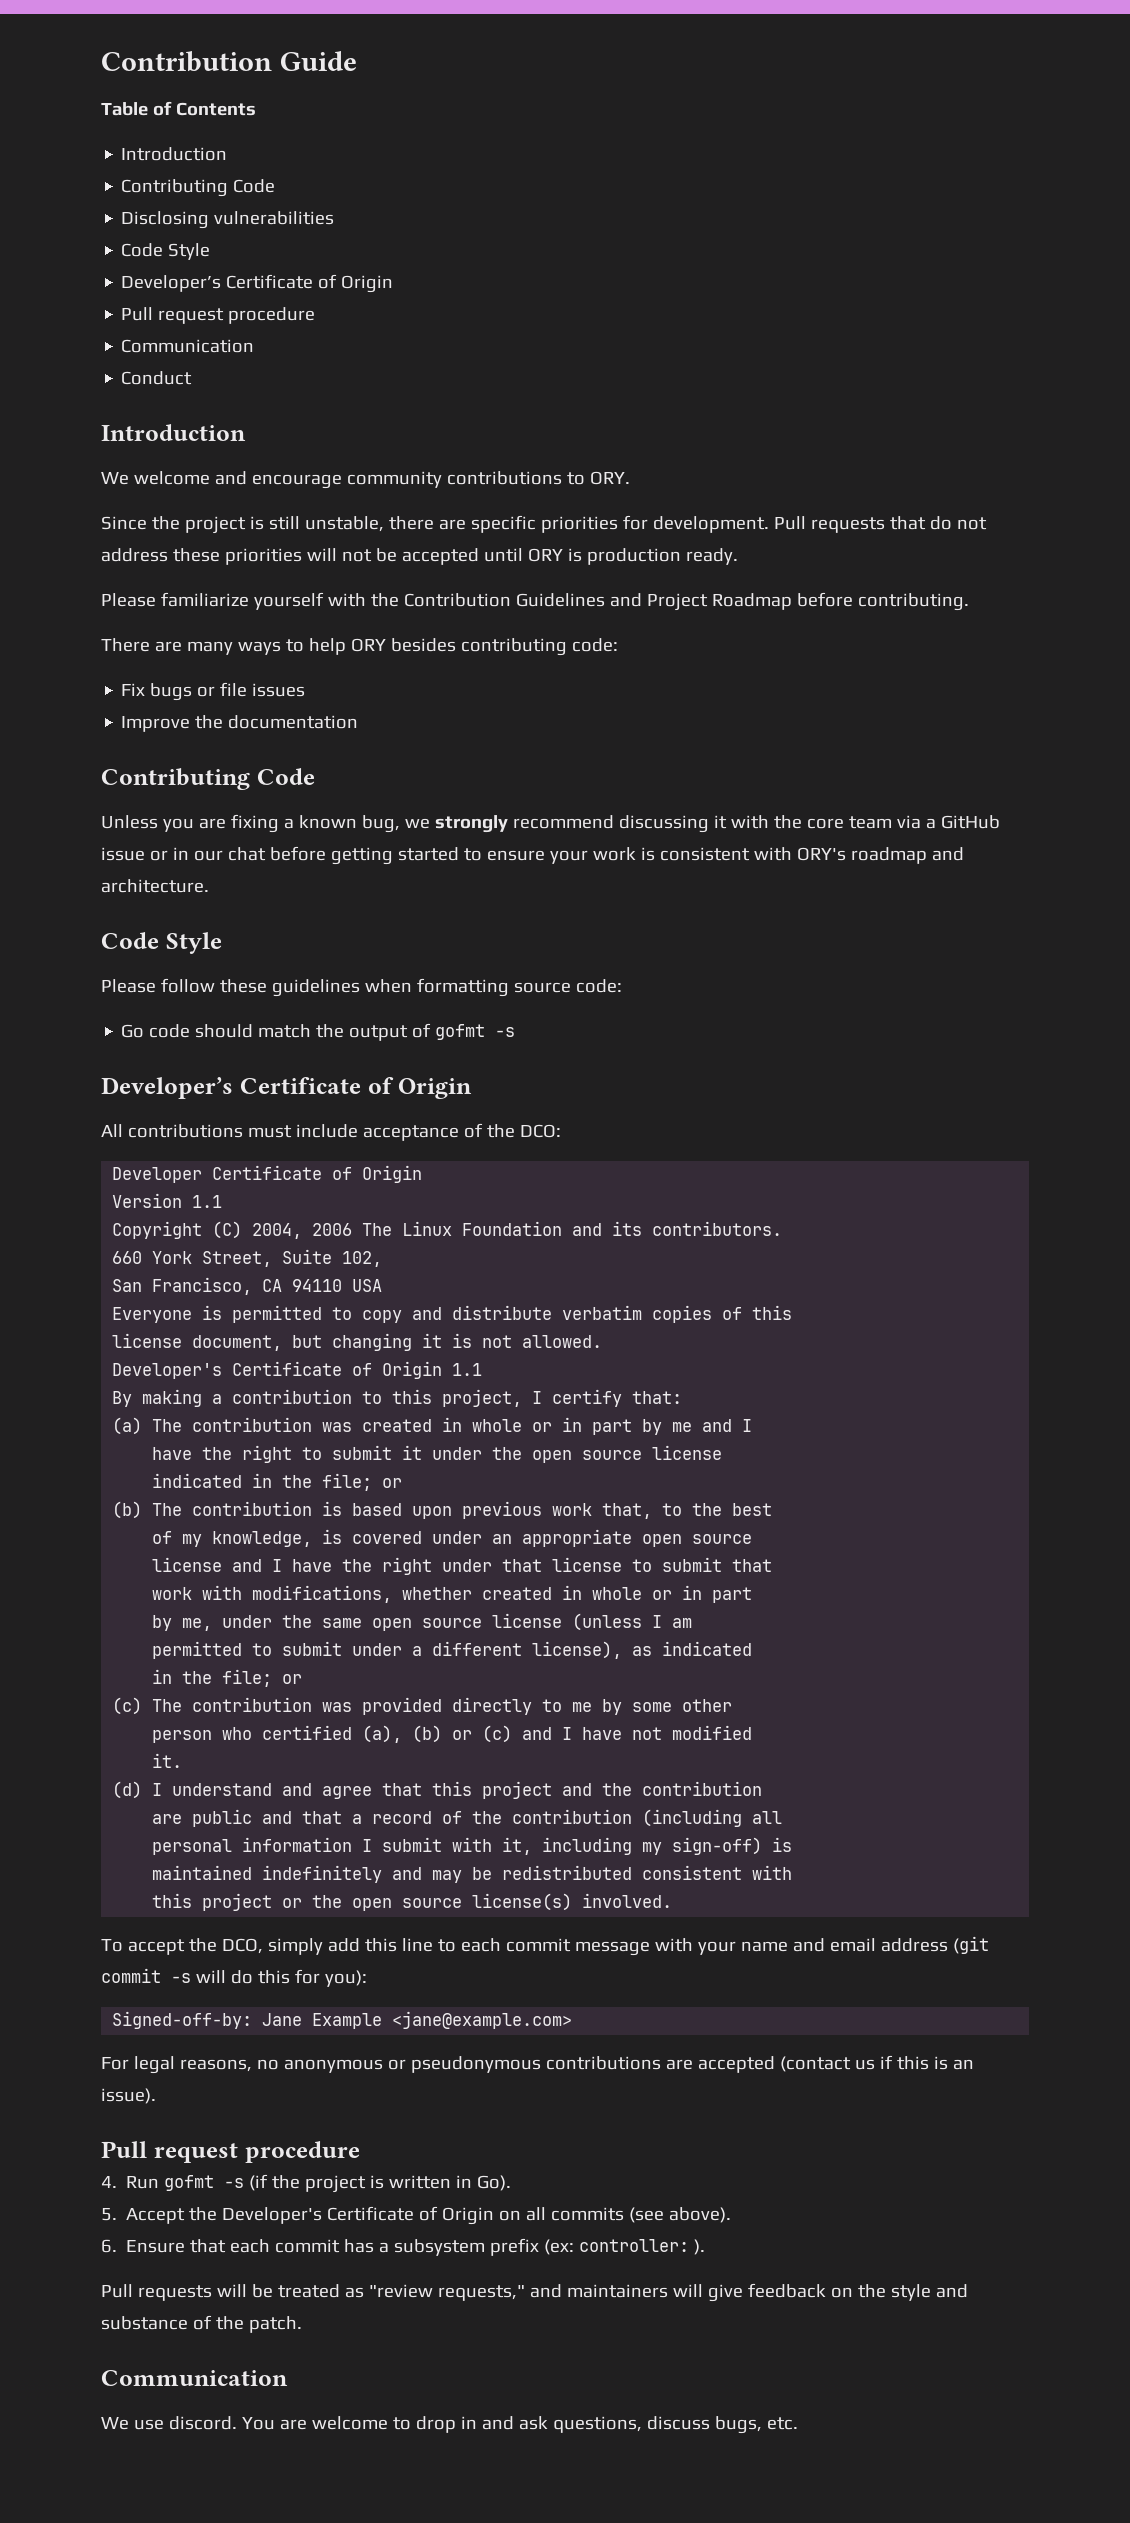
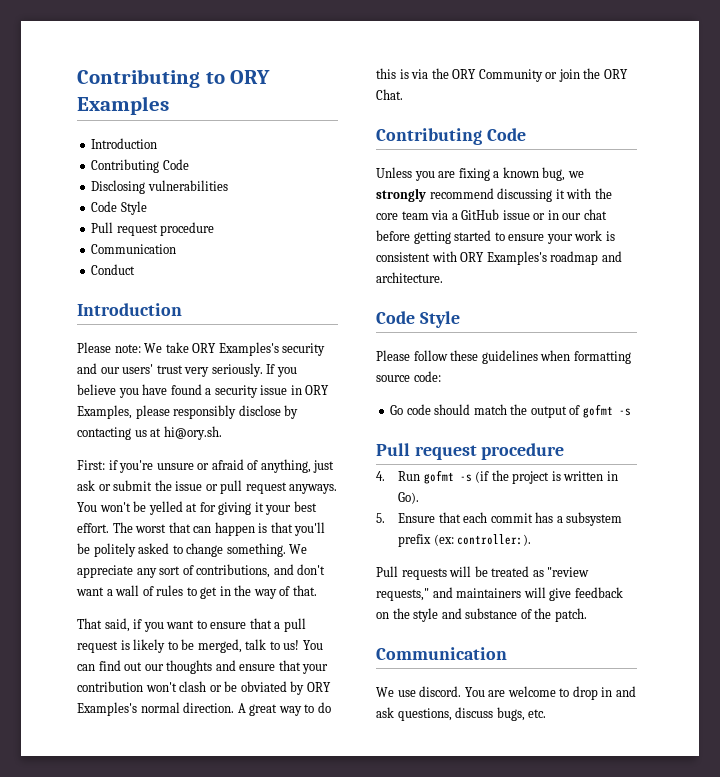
- Contribution Guide
- Table of Contents
+ Contributing to ORY Examples
  Disclosing vulnerabilities
  Code Style
- Developer’s Certificate of Origin
- We welcome and encourage community contributions to ORY.
- Since the project is still unstable, there are specific priorities for development. Pull requests that do not address these priorities will not be accepted until ORY is production ready.
- Please familiarize yourself with the Contribution Guidelines and Project Roadmap before contributing.
- There are many ways to help ORY besides contributing code:
- Fix bugs or file issues
- Improve the documentation
+ Please note: We take ORY Examples's security and our users' trust very seriously. If you believe you have found a security issue in ORY Examples, please responsibly disclose by contacting us at hi@ory.sh.
+ First: if you're unsure or afraid of anything, just ask or submit the issue or pull request anyways. You won't be yelled at for giving it your best effort. The worst that can happen is that you'll be politely asked to change something. We appreciate any sort of contributions, and don't want a wall of rules to get in the way of that.
+ That said, if you want to ensure that a pull request is likely to be merged, talk to us! You can find out our thoughts and ensure that your contribution won't clash or be obviated by ORY Examples's normal direction. A great way to do this is via the ORY Community or join the ORY Chat.
- Unless you are fixing a known bug, we strongly recommend discussing it with the core team via a GitHub issue or in our chat before getting started to ensure your work is consistent with ORY's roadmap and architecture.
+ Unless you are fixing a known bug, we strongly recommend discussing it with the core team via a GitHub issue or in our chat before getting started to ensure your work is consistent with ORY Examples's roadmap and architecture.
  Go code should match the output of gofmt -s
- Developer’s Certificate of Origin
- All contributions must include acceptance of the DCO:
- Developer Certificate of Origin
- Version 1.1
- Copyright (C) 2004, 2006 The Linux Foundation and its contributors.
- 660 York Street, Suite 102,
- San Francisco, CA 94110 USA
- Everyone is permitted to copy and distribute verbatim copies of this
- license document, but changing it is not allowed.
- Developer's Certificate of Origin 1.1
- By making a contribution to this project, I certify that:
- (a) The contribution was created in whole or in part by me and I
- have the right to submit it under the open source license
- indicated in the file; or
- (b) The contribution is based upon previous work that, to the best
- of my knowledge, is covered under an appropriate open source
- license and I have the right under that license to submit that
- work with modifications, whether created in whole or in part
- by me, under the same open source license (unless I am
- permitted to submit under a different license), as indicated
- in the file; or
- (c) The contribution was provided directly to me by some other
- person who certified (a), (b) or (c) and I have not modified
- it.
- (d) I understand and agree that this project and the contribution
- are public and that a record of the contribution (including all
- personal information I submit with it, including my sign-off) is
- maintained indefinitely and may be redistributed consistent with
- this project or the open source license(s) involved.
- To accept the DCO, simply add this line to each commit message with your name and email address (git commit -s will do this for you):
- Signed-off-by: Jane Example <jane@example.com>
- For legal reasons, no anonymous or pseudonymous contributions are accepted (contact us if this is an issue).
- 5. Accept the Developer's Certificate of Origin on all commits (see above).
- 6. Ensure that each commit has a subsystem prefix (ex: controller: ).
+ 5. Ensure that each commit has a subsystem prefix (ex: controller:).

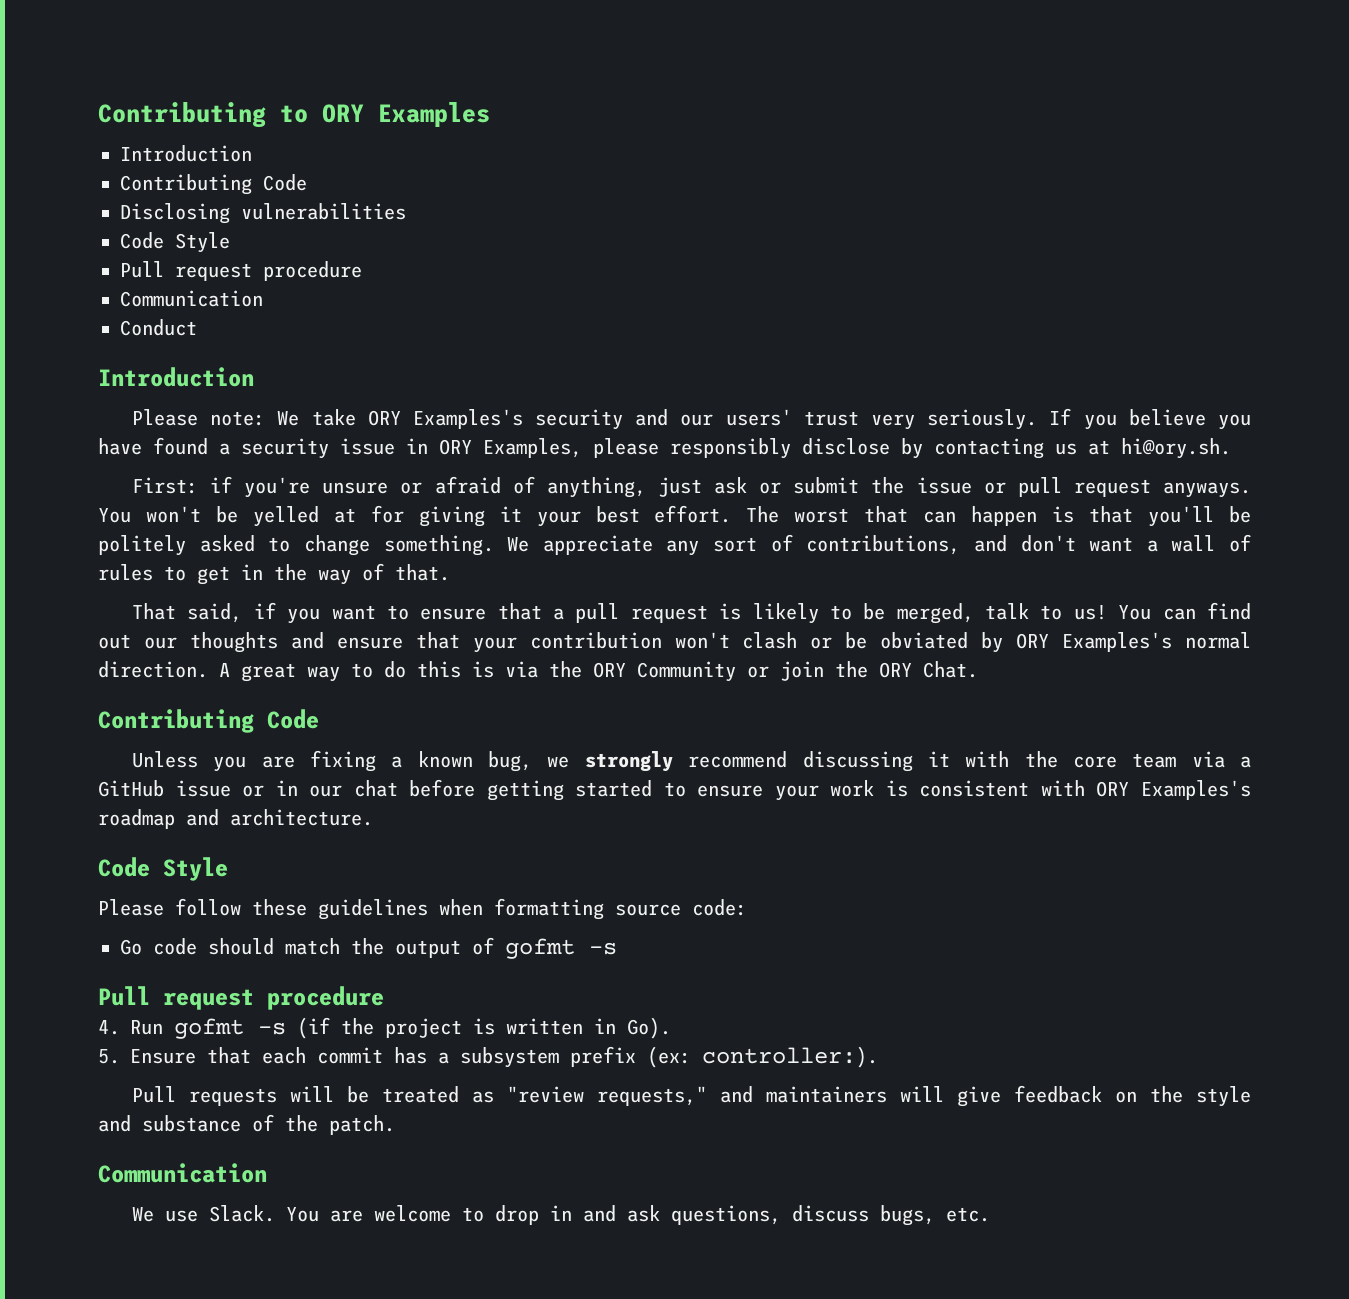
- We use discord.
+ We use Slack.

